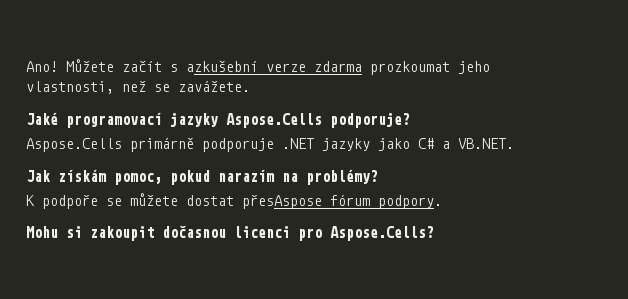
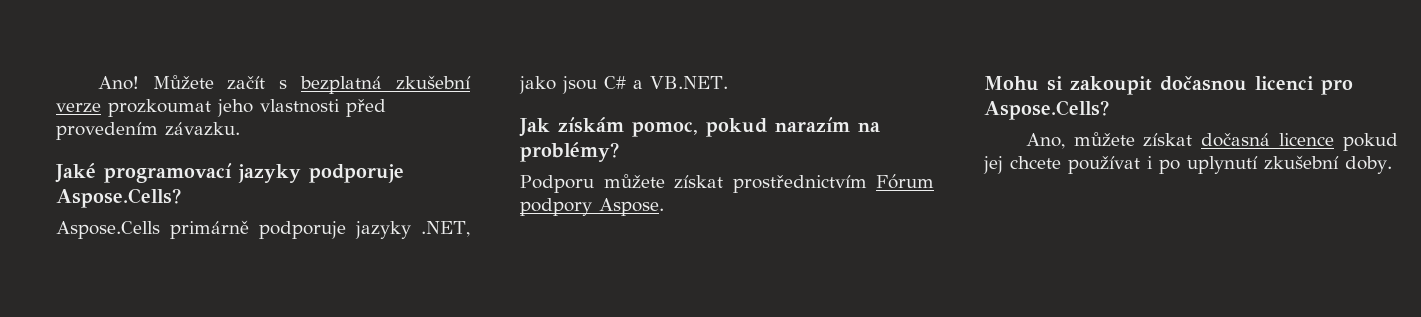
- Můžete začít s azkušební verze zdarma prozkoumat jeho vlastnosti, než se zavážete.
+ Můžete začít s bezplatná zkušební verze prozkoumat jeho vlastnosti před provedením závazku.
- Jaké programovací jazyky Aspose.Cells podporuje?
+ Jaké programovací jazyky podporuje Aspose.Cells?
- Aspose.Cells primárně podporuje .NET jazyky jako C# a VB.NET.
+ Aspose.Cells primárně podporuje jazyky .NET, jako jsou C# a VB.NET.
- K podpoře se můžete dostat přesAspose fórum podpory.
+ Podporu můžete získat prostřednictvím Fórum podpory Aspose.
+ Ano, můžete získat dočasná licence pokud jej chcete používat i po uplynutí zkušební doby.

